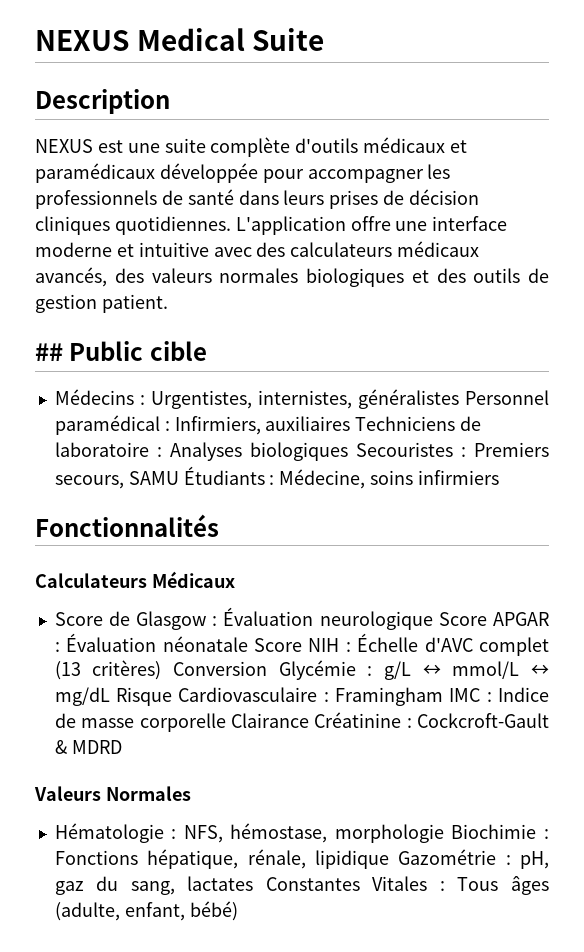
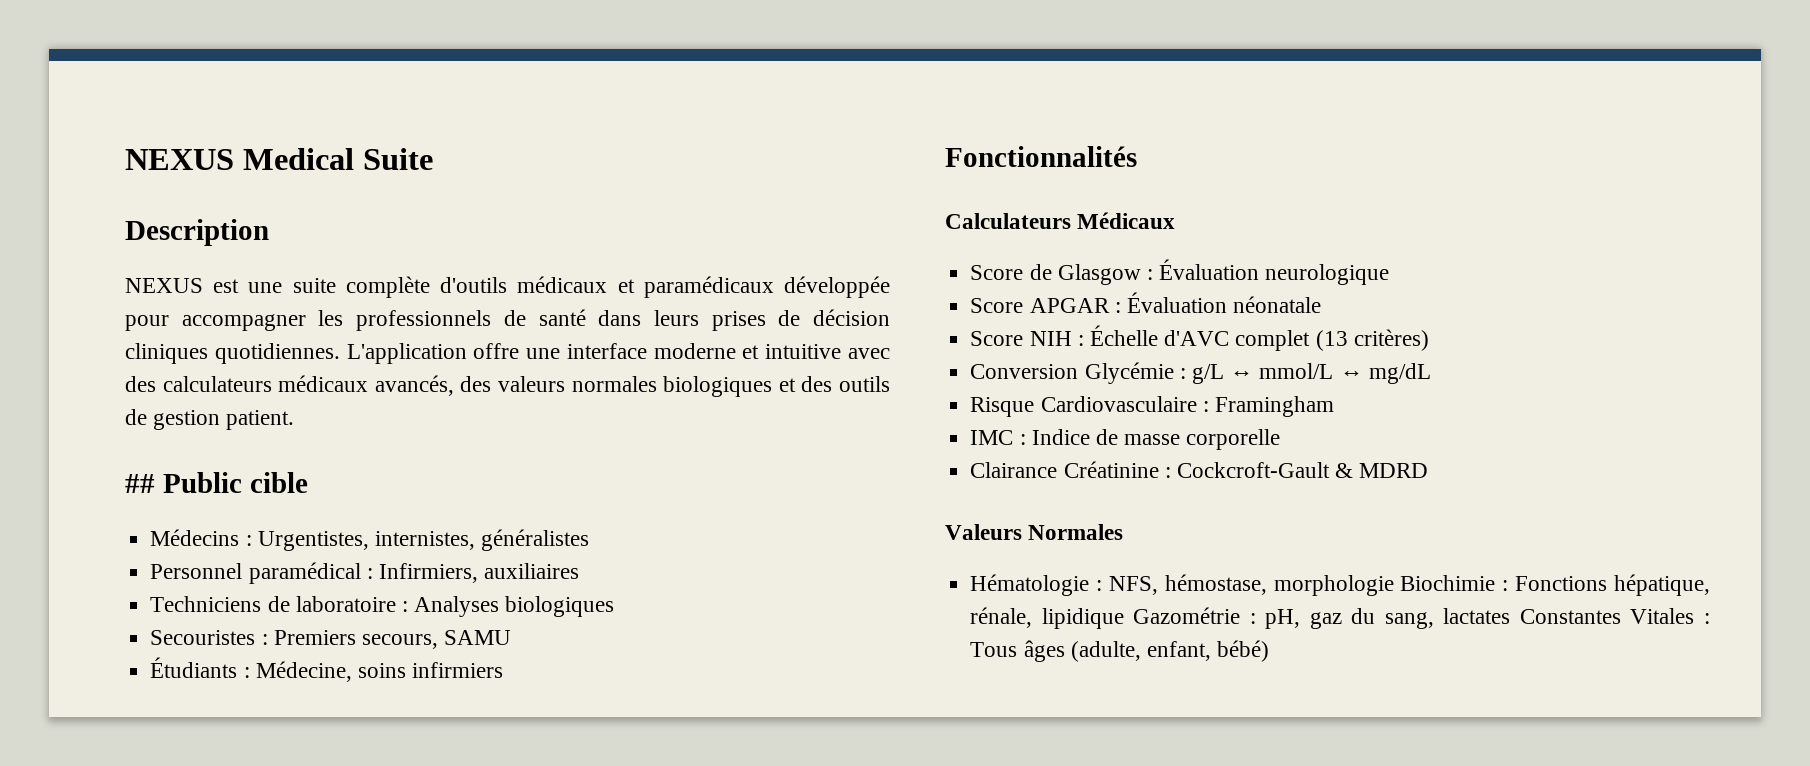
- Médecins : Urgentistes, internistes, généralistes Personnel paramédical : Infirmiers, auxiliaires Techniciens de laboratoire : Analyses biologiques Secouristes : Premiers secours, SAMU Étudiants : Médecine, soins infirmiers
+ Médecins : Urgentistes, internistes, généralistes
+ Personnel paramédical : Infirmiers, auxiliaires
+ Techniciens de laboratoire : Analyses biologiques
+ Secouristes : Premiers secours, SAMU
+ Étudiants : Médecine, soins infirmiers
- Score de Glasgow : Évaluation neurologique Score APGAR : Évaluation néonatale Score NIH : Échelle d'AVC complet (13 critères) Conversion Glycémie : g/L ↔ mmol/L ↔ mg/dL Risque Cardiovasculaire : Framingham IMC : Indice de masse corporelle Clairance Créatinine : Cockcroft-Gault & MDRD
+ Score de Glasgow : Évaluation neurologique
+ Score APGAR : Évaluation néonatale
+ Score NIH : Échelle d'AVC complet (13 critères)
+ Conversion Glycémie : g/L ↔ mmol/L ↔ mg/dL
+ Risque Cardiovasculaire : Framingham
+ IMC : Indice de masse corporelle
+ Clairance Créatinine : Cockcroft-Gault & MDRD

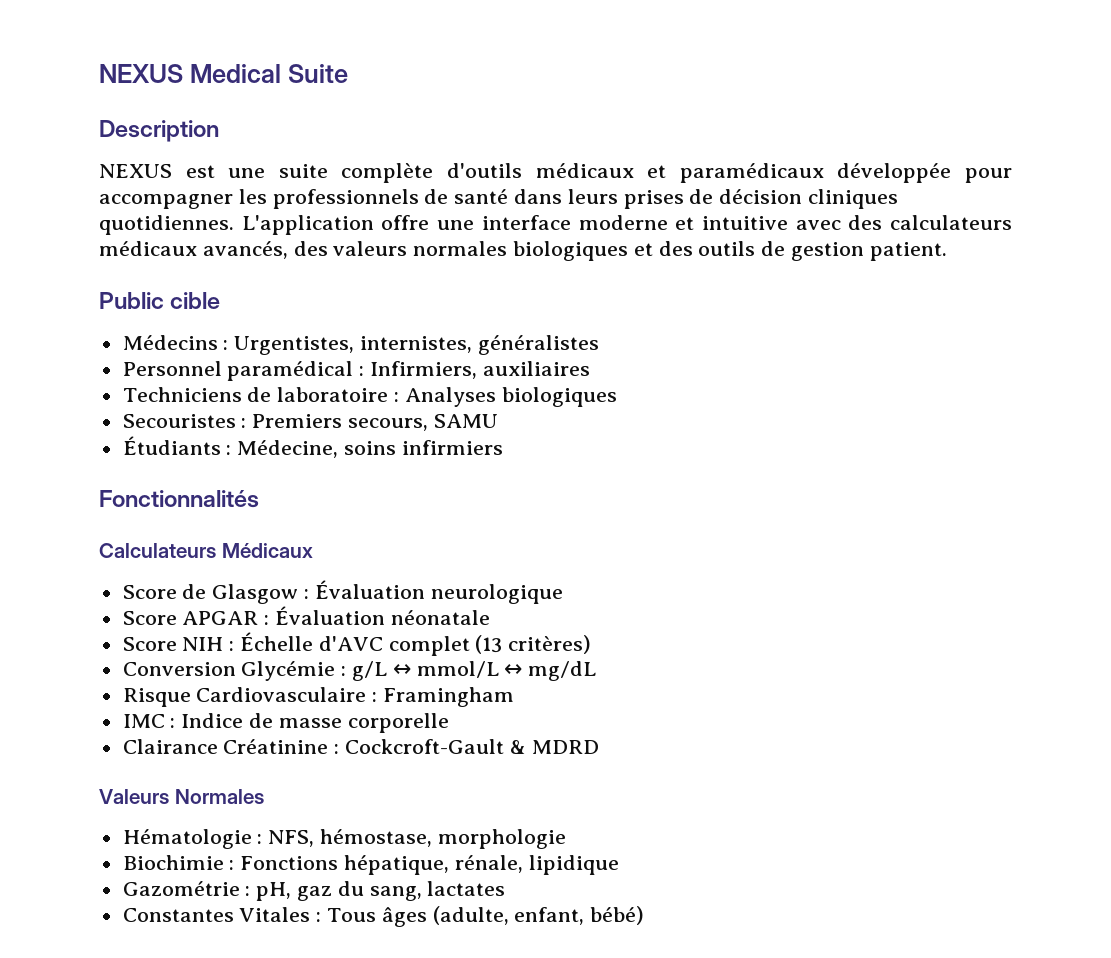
- ## Public cible
+ Public cible
- Hématologie : NFS, hémostase, morphologie Biochimie : Fonctions hépatique, rénale, lipidique Gazométrie : pH, gaz du sang, lactates Constantes Vitales : Tous âges (adulte, enfant, bébé)
+ Hématologie : NFS, hémostase, morphologie
+ Biochimie : Fonctions hépatique, rénale, lipidique
+ Gazométrie : pH, gaz du sang, lactates
+ Constantes Vitales : Tous âges (adulte, enfant, bébé)

